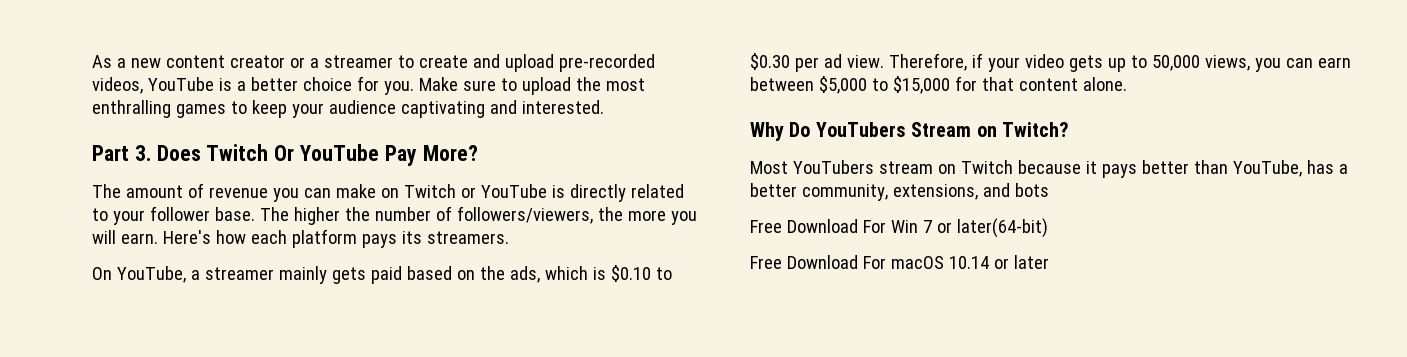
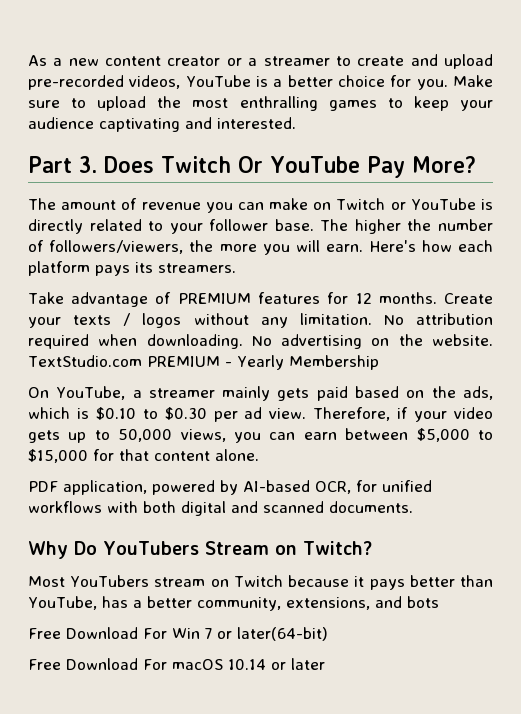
+ Take advantage of PREMIUM features for 12 months. Create your texts / logos without any limitation. No attribution required when downloading. No advertising on the website. TextStudio.com PREMIUM - Yearly Membership
+ PDF application, powered by AI-based OCR, for unified workflows with both digital and scanned documents.

